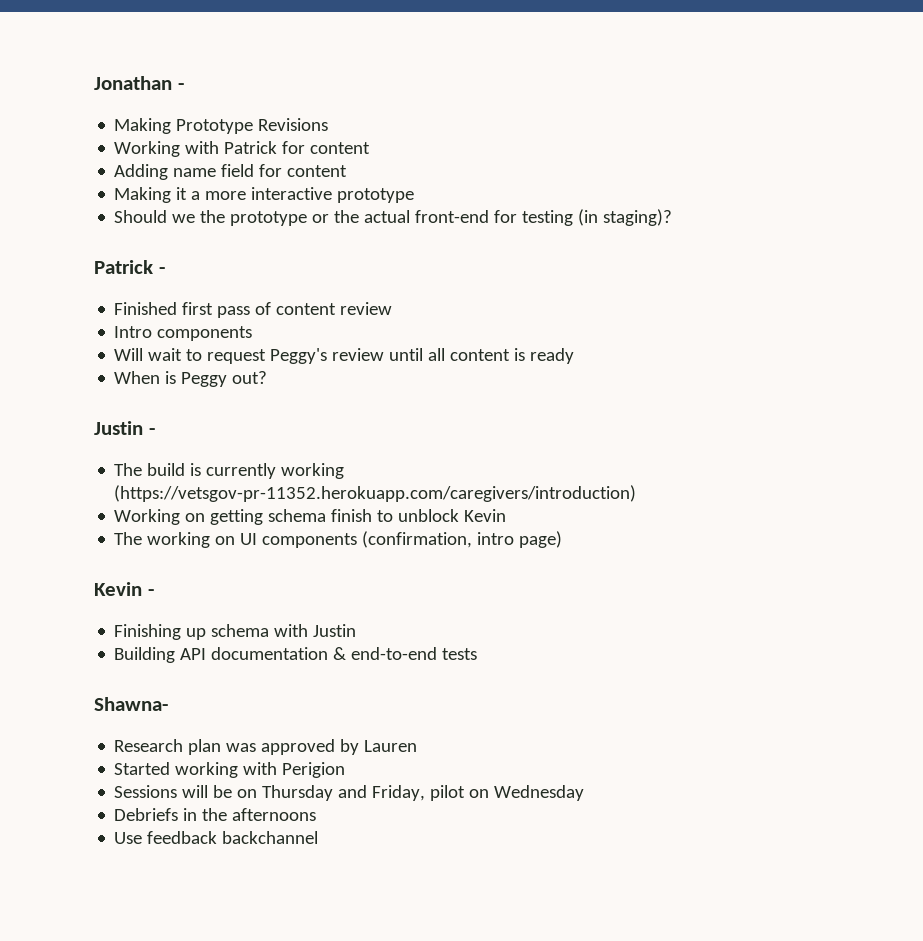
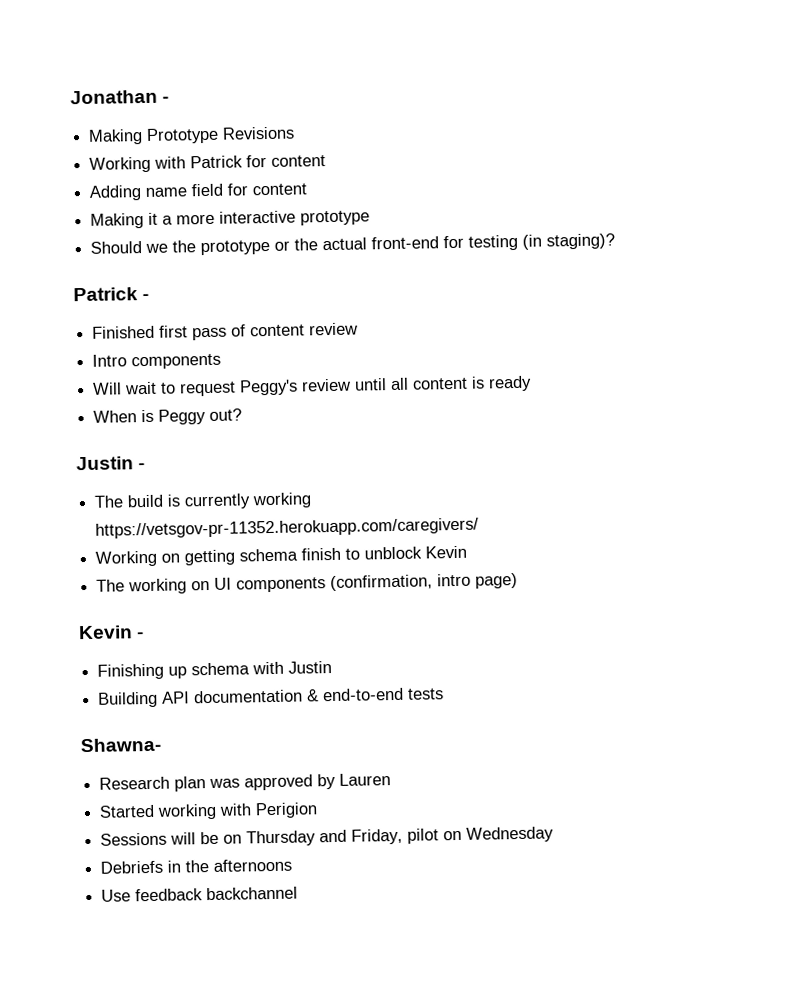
- The build is currently working (https://vetsgov-pr-11352.herokuapp.com/caregivers/introduction)
+ The build is currently working https://vetsgov-pr-11352.herokuapp.com/caregivers/

